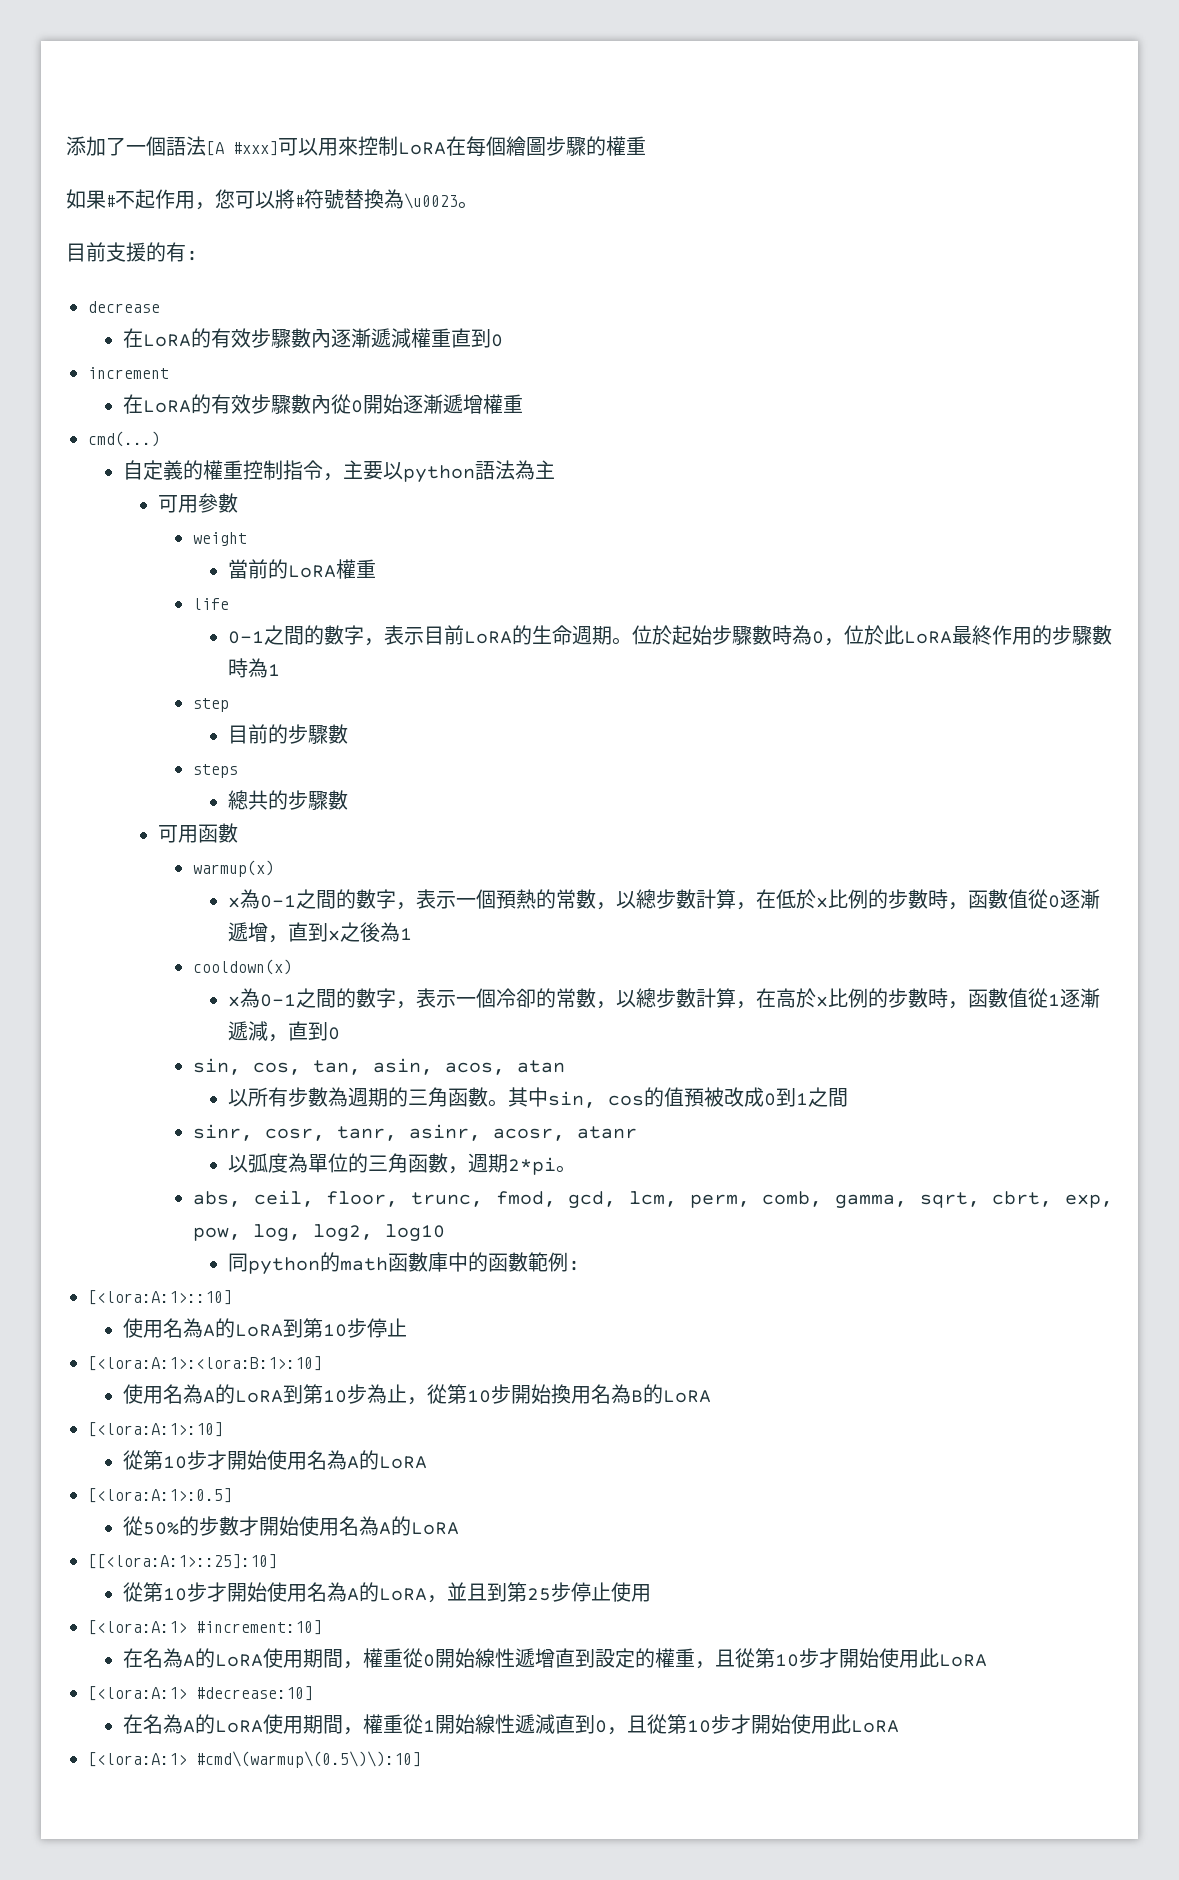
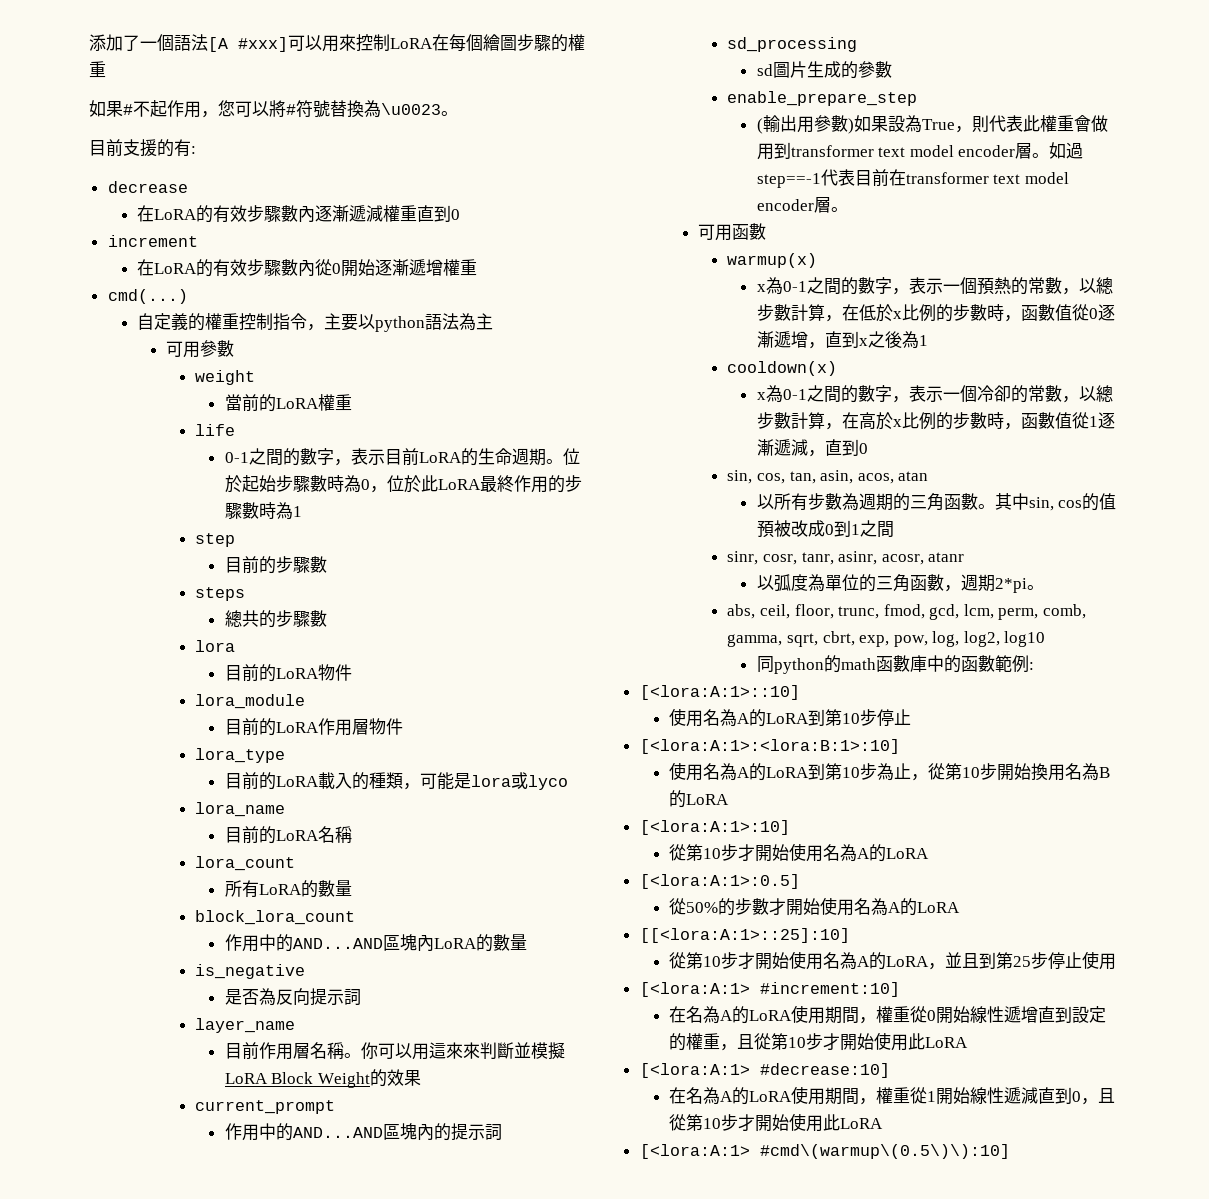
  總共的步驟數
+ lora
+ 目前的LoRA物件
+ lora_module
+ 目前的LoRA作用層物件
+ lora_type
+ 目前的LoRA載入的種類，可能是lora或lyco
+ lora_name
+ 目前的LoRA名稱
+ lora_count
+ 所有LoRA的數量
+ block_lora_count
+ 作用中的AND...AND區塊內LoRA的數量
+ is_negative
+ 是否為反向提示詞
+ layer_name
+ 目前作用層名稱。你可以用這來來判斷並模擬LoRA Block Weight的效果
+ current_prompt
+ 作用中的AND...AND區塊內的提示詞
+ sd_processing
+ sd圖片生成的參數
+ enable_prepare_step
+ (輸出用參數)如果設為True，則代表此權重會做用到transformer text model encoder層。如過step==-1代表目前在transformer text model encoder層。

